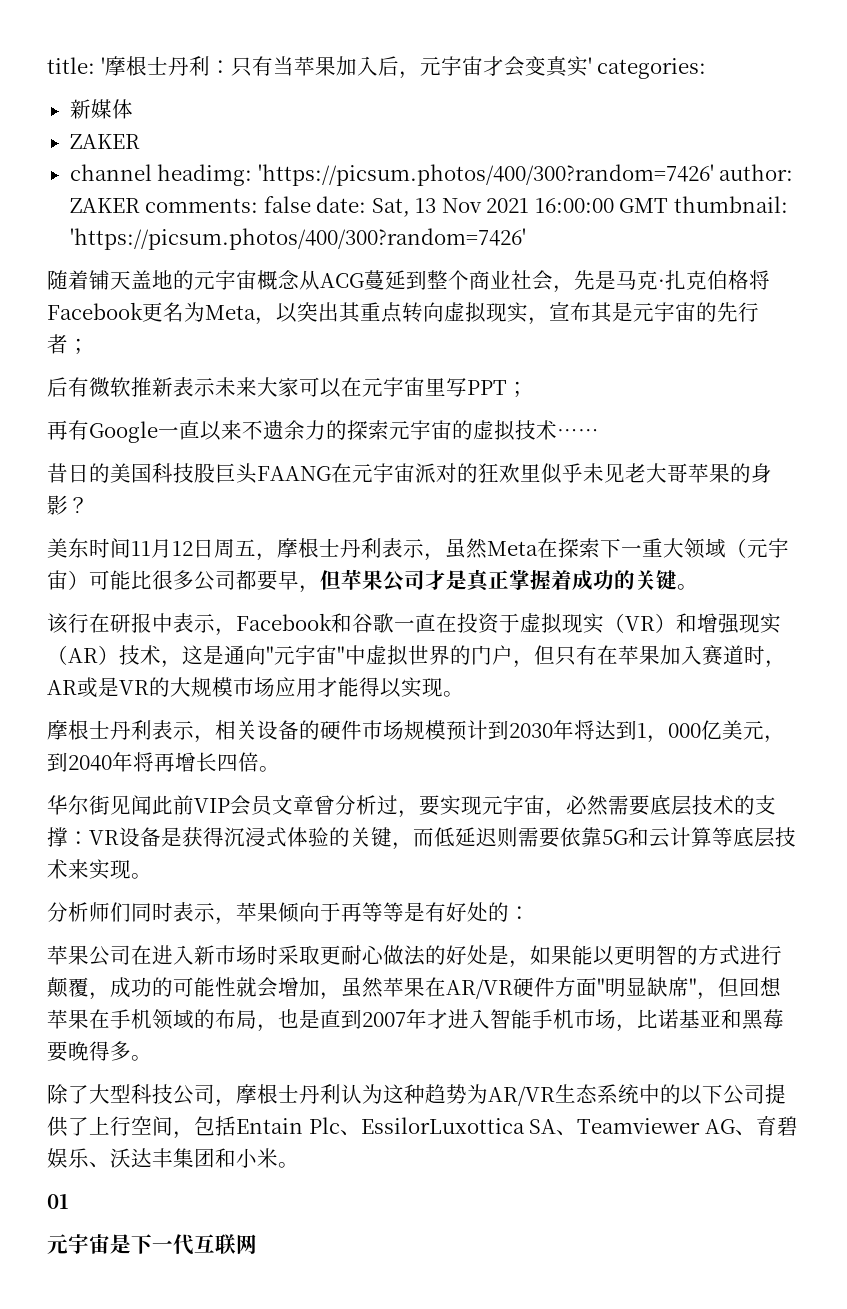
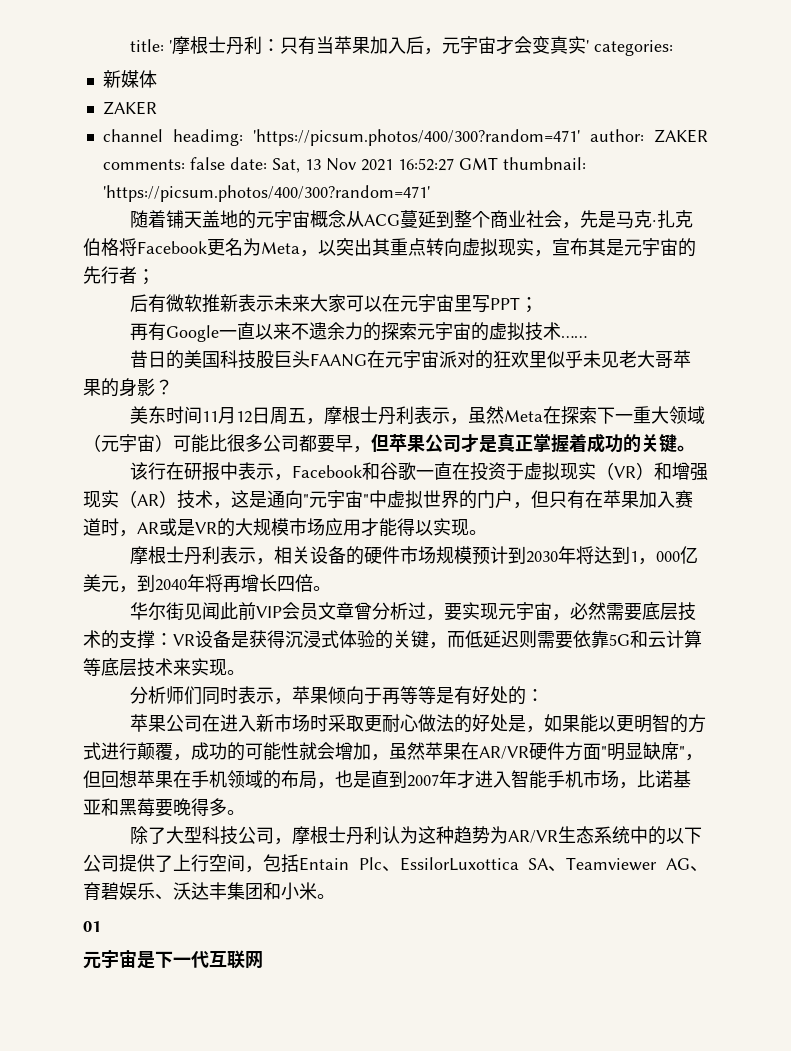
- channel headimg: 'https://picsum.photos/400/300?random=7426' author: ZAKER comments: false date: Sat, 13 Nov 2021 16:00:00 GMT thumbnail: 'https://picsum.photos/400/300?random=7426'
+ channel headimg: 'https://picsum.photos/400/300?random=471' author: ZAKER comments: false date: Sat, 13 Nov 2021 16:52:27 GMT thumbnail: 'https://picsum.photos/400/300?random=471'

